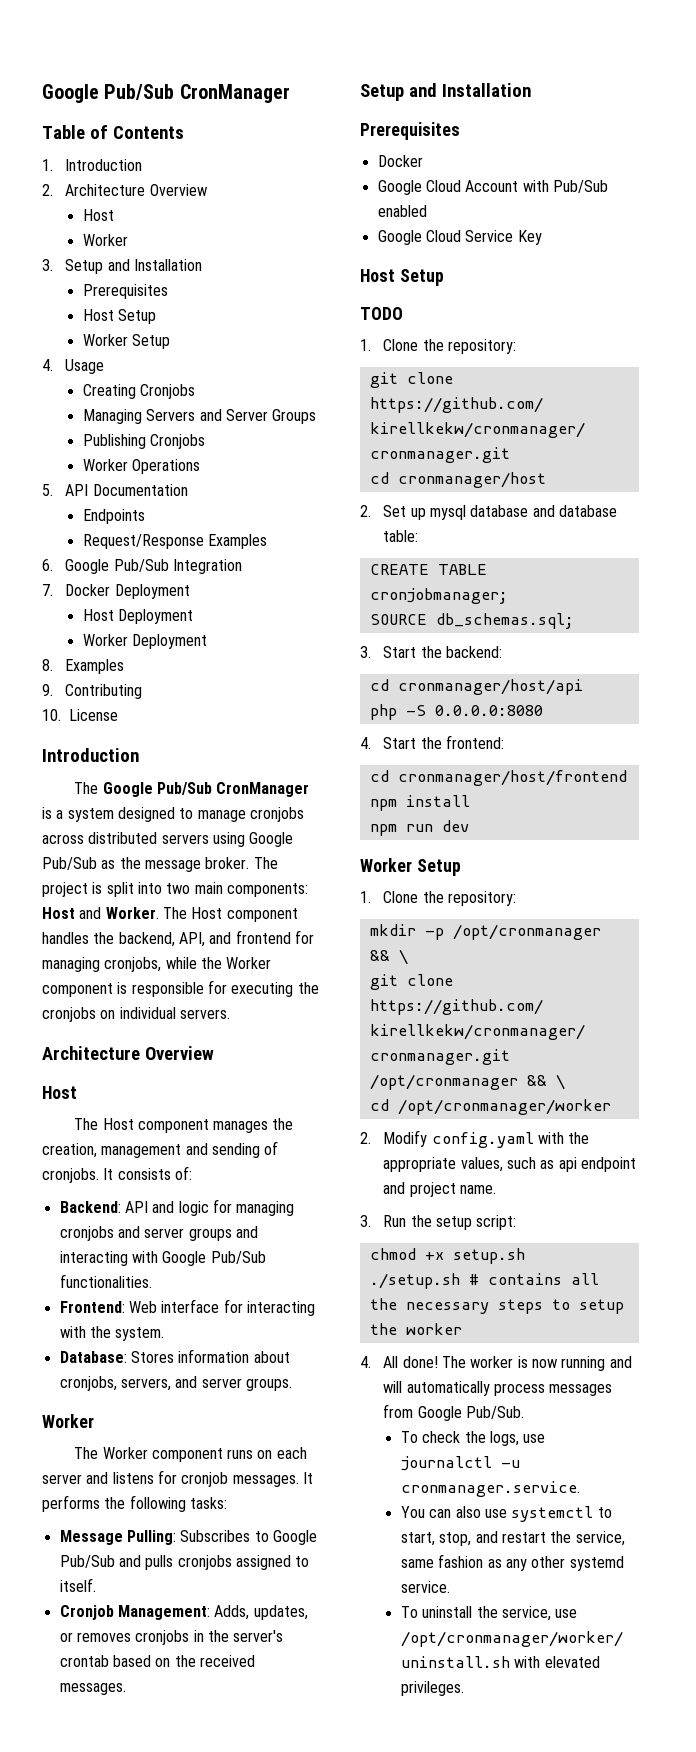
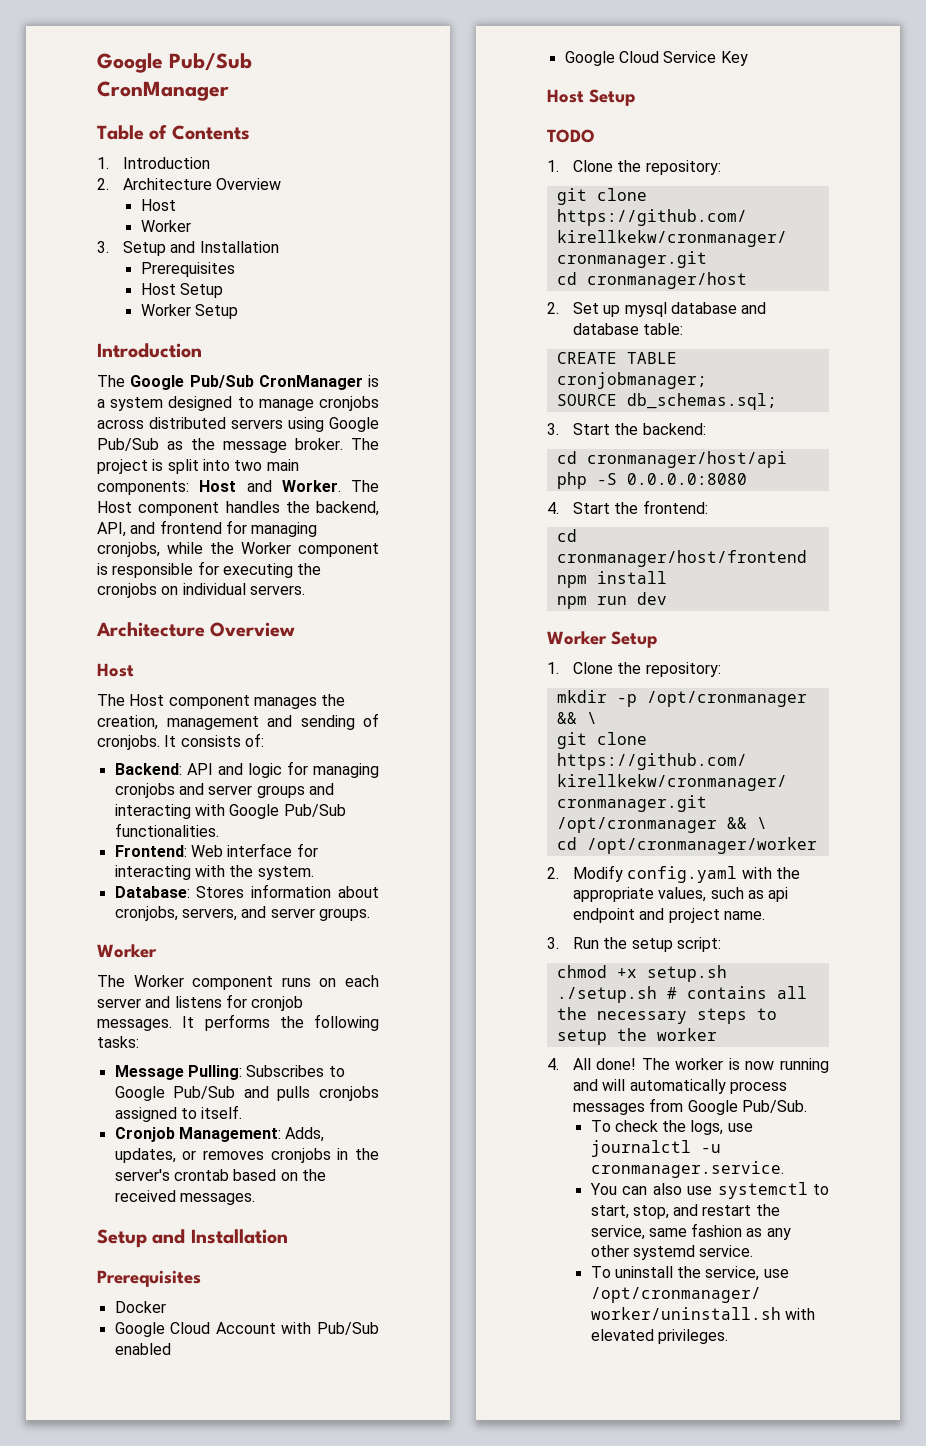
- 4. Usage
- Creating Cronjobs
- Managing Servers and Server Groups
- Publishing Cronjobs
- Worker Operations
- 5. API Documentation
- Endpoints
- Request/Response Examples
- 6. Google Pub/Sub Integration
- 7. Docker Deployment
- Host Deployment
- Worker Deployment
- 8. Examples
- 9. Contributing
- 10. License

